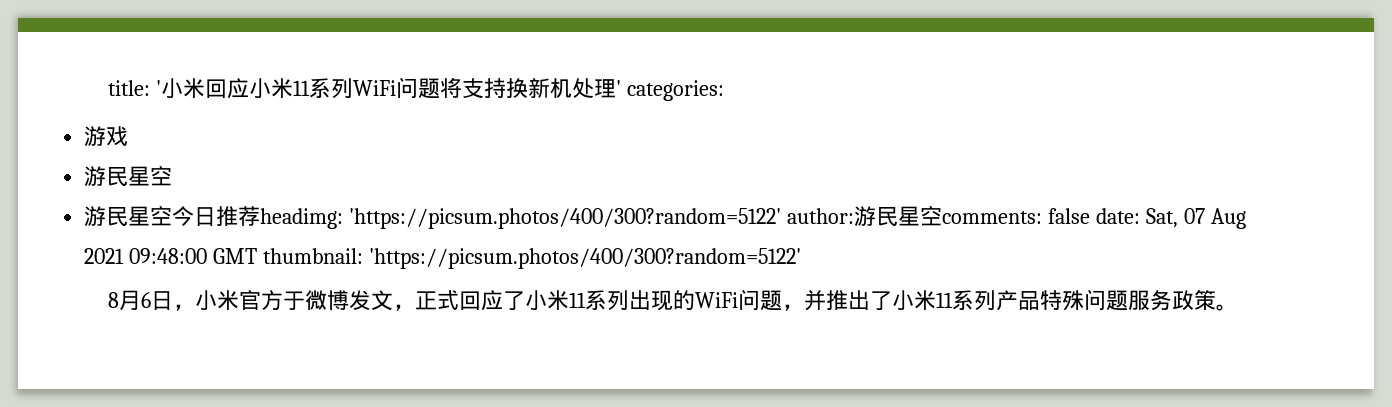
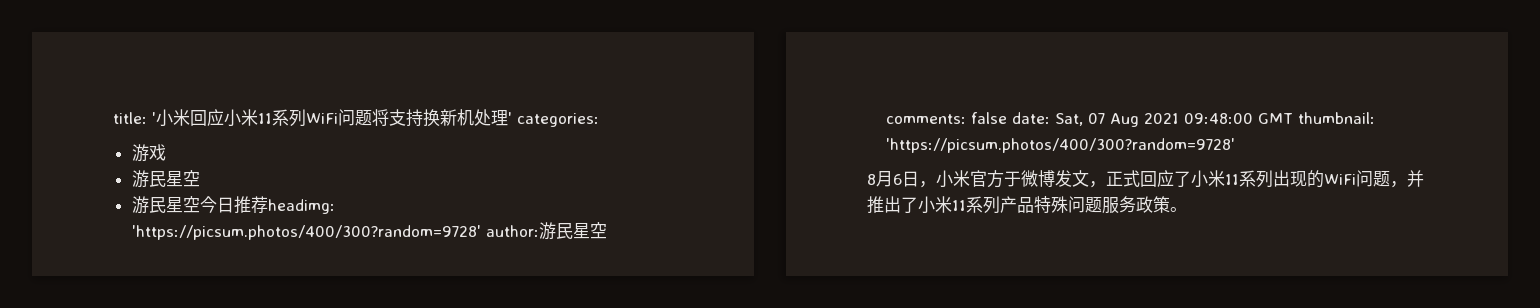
- 游民星空今日推荐headimg: 'https://picsum.photos/400/300?random=5122' author:游民星空comments: false date: Sat, 07 Aug 2021 09:48:00 GMT thumbnail: 'https://picsum.photos/400/300?random=5122'
+ 游民星空今日推荐headimg: 'https://picsum.photos/400/300?random=9728' author:游民星空comments: false date: Sat, 07 Aug 2021 09:48:00 GMT thumbnail: 'https://picsum.photos/400/300?random=9728'

